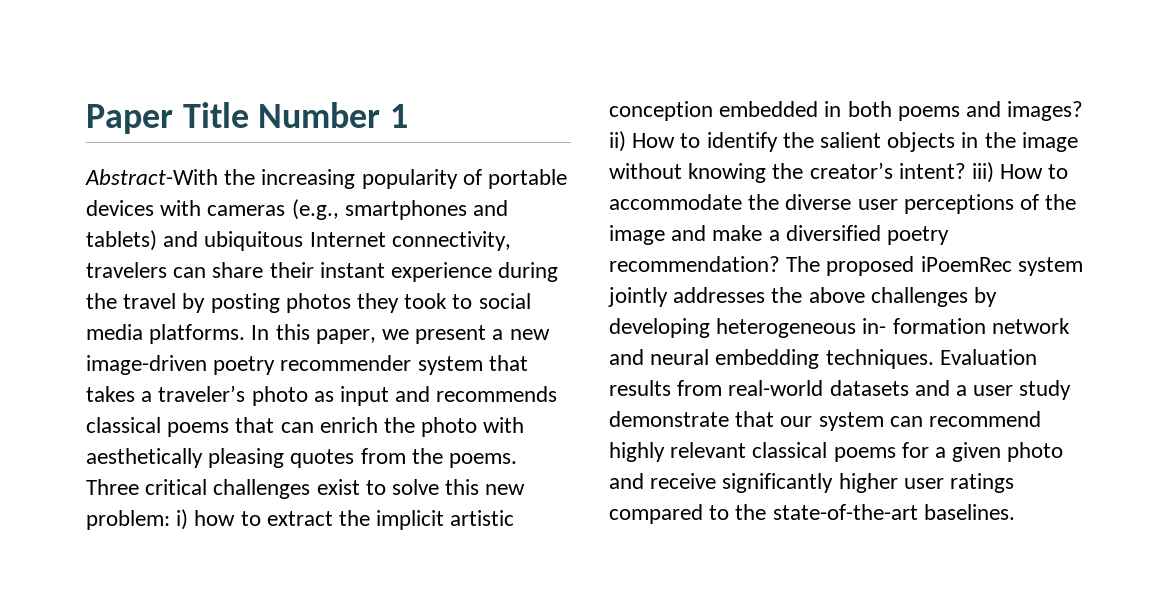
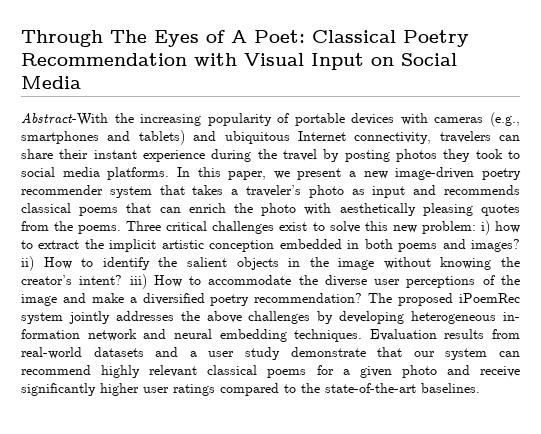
- Paper Title Number 1
+ Through The Eyes of A Poet: Classical Poetry Recommendation with Visual Input on Social Media

